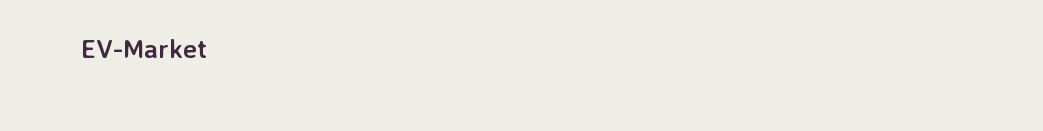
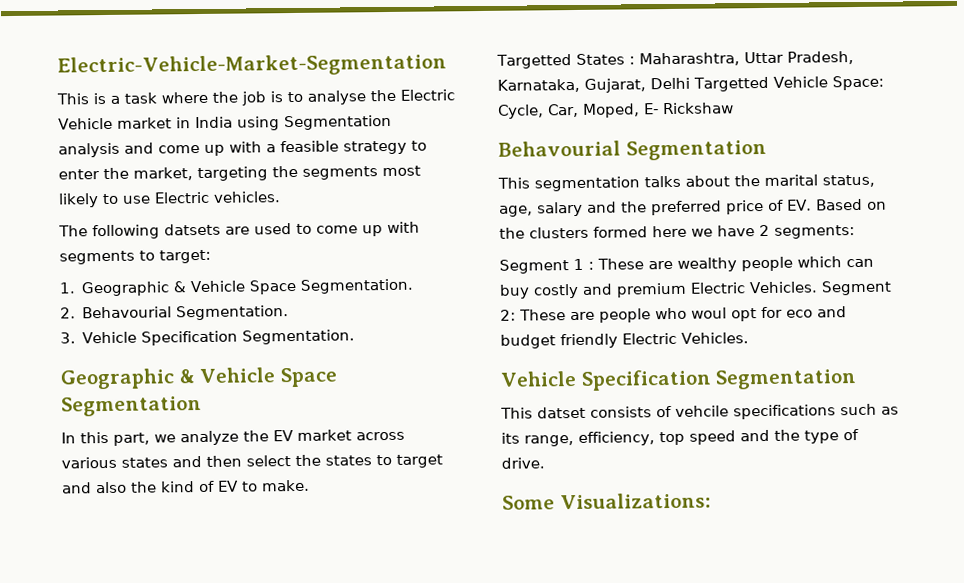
- EV-Market
+ Electric-Vehicle-Market-Segmentation
+ This is a task where the job is to analyse the Electric Vehicle market in India using Segmentation analysis and come up with a feasible strategy to enter the market, targeting the segments most likely to use Electric vehicles.
+ The following datsets are used to come up with segments to target:
+ 1. Geographic & Vehicle Space Segmentation.
+ 2. Behavourial Segmentation.
+ 3. Vehicle Specification Segmentation.
+ Geographic & Vehicle Space Segmentation
+ In this part, we analyze the EV market across various states and then select the states to target and also the kind of EV to make.
+ Targetted States : Maharashtra, Uttar Pradesh, Karnataka, Gujarat, Delhi Targetted Vehicle Space: Cycle, Car, Moped, E- Rickshaw
+ Behavourial Segmentation
+ This segmentation talks about the marital status, age, salary and the preferred price of EV. Based on the clusters formed here we have 2 segments:
+ Segment 1 : These are wealthy people which can buy costly and premium Electric Vehicles. Segment 2: These are people who woul opt for eco and budget friendly Electric Vehicles.
+ Vehicle Specification Segmentation
+ This datset consists of vehcile specifications such as its range, efficiency, top speed and the type of drive.
+ Some Visualizations:

